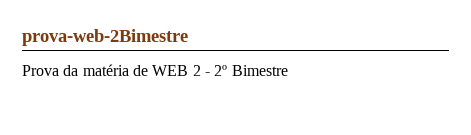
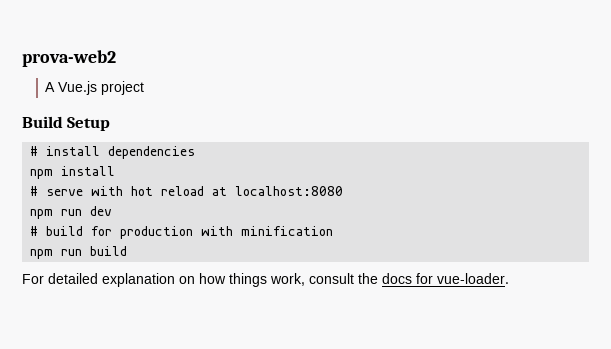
- prova-web-2Bimestre
- Prova da matéria de WEB 2 - 2º Bimestre
+ prova-web2
+ A Vue.js project
+ Build Setup
+ # install dependencies
+ npm install
+ # serve with hot reload at localhost:8080
+ npm run dev
+ # build for production with minification
+ npm run build
+ For detailed explanation on how things work, consult the docs for vue-loader.

